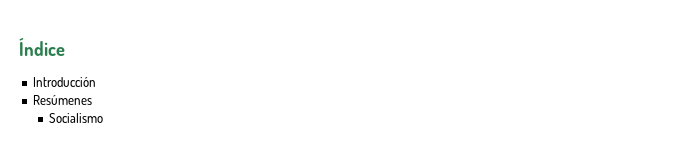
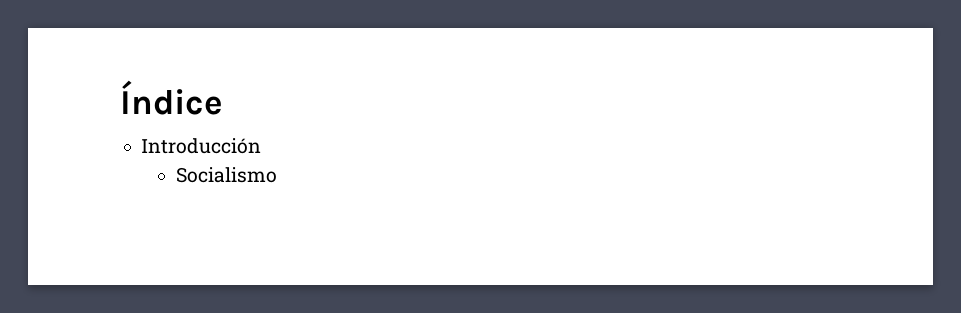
- Resúmenes

